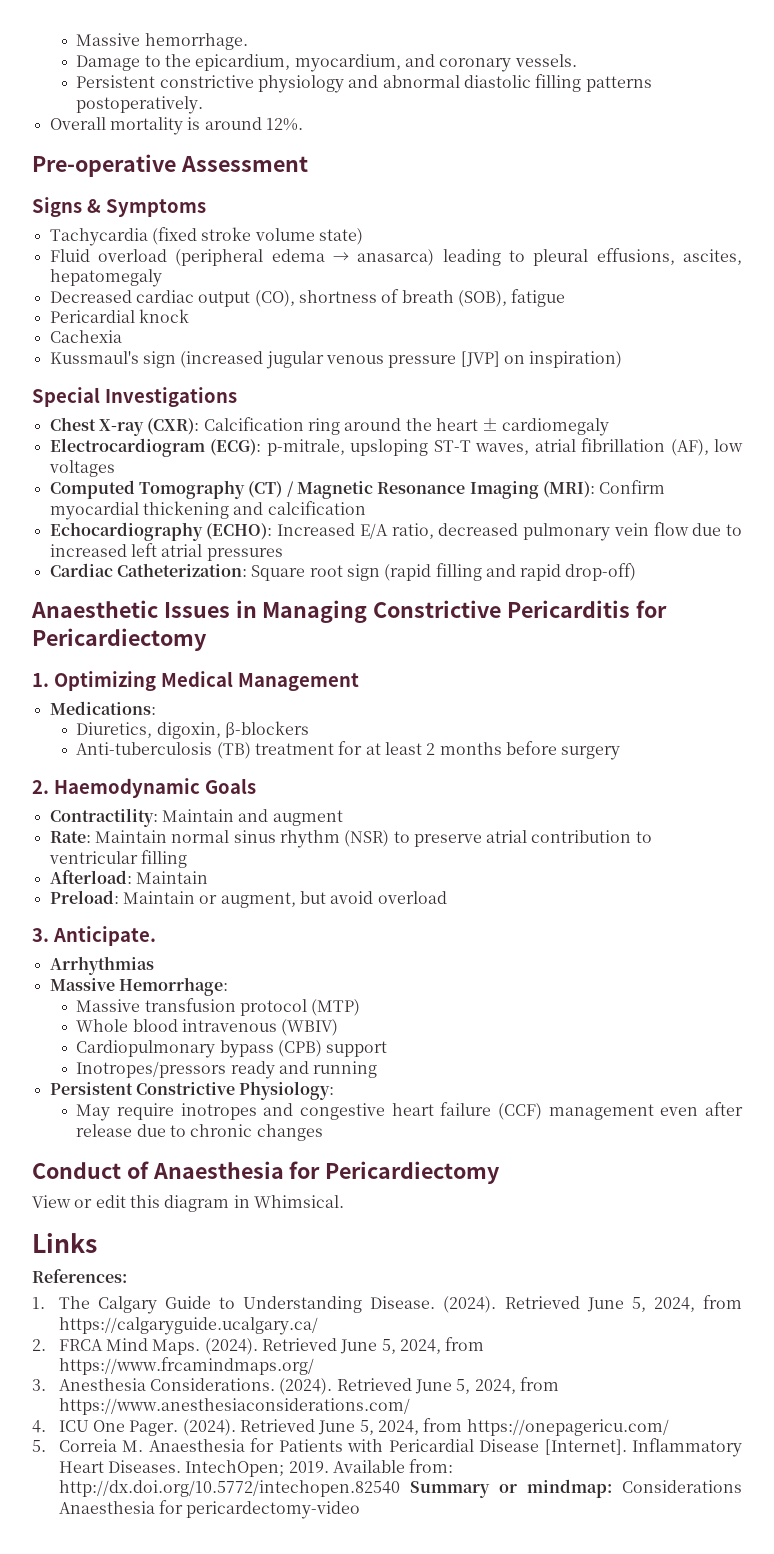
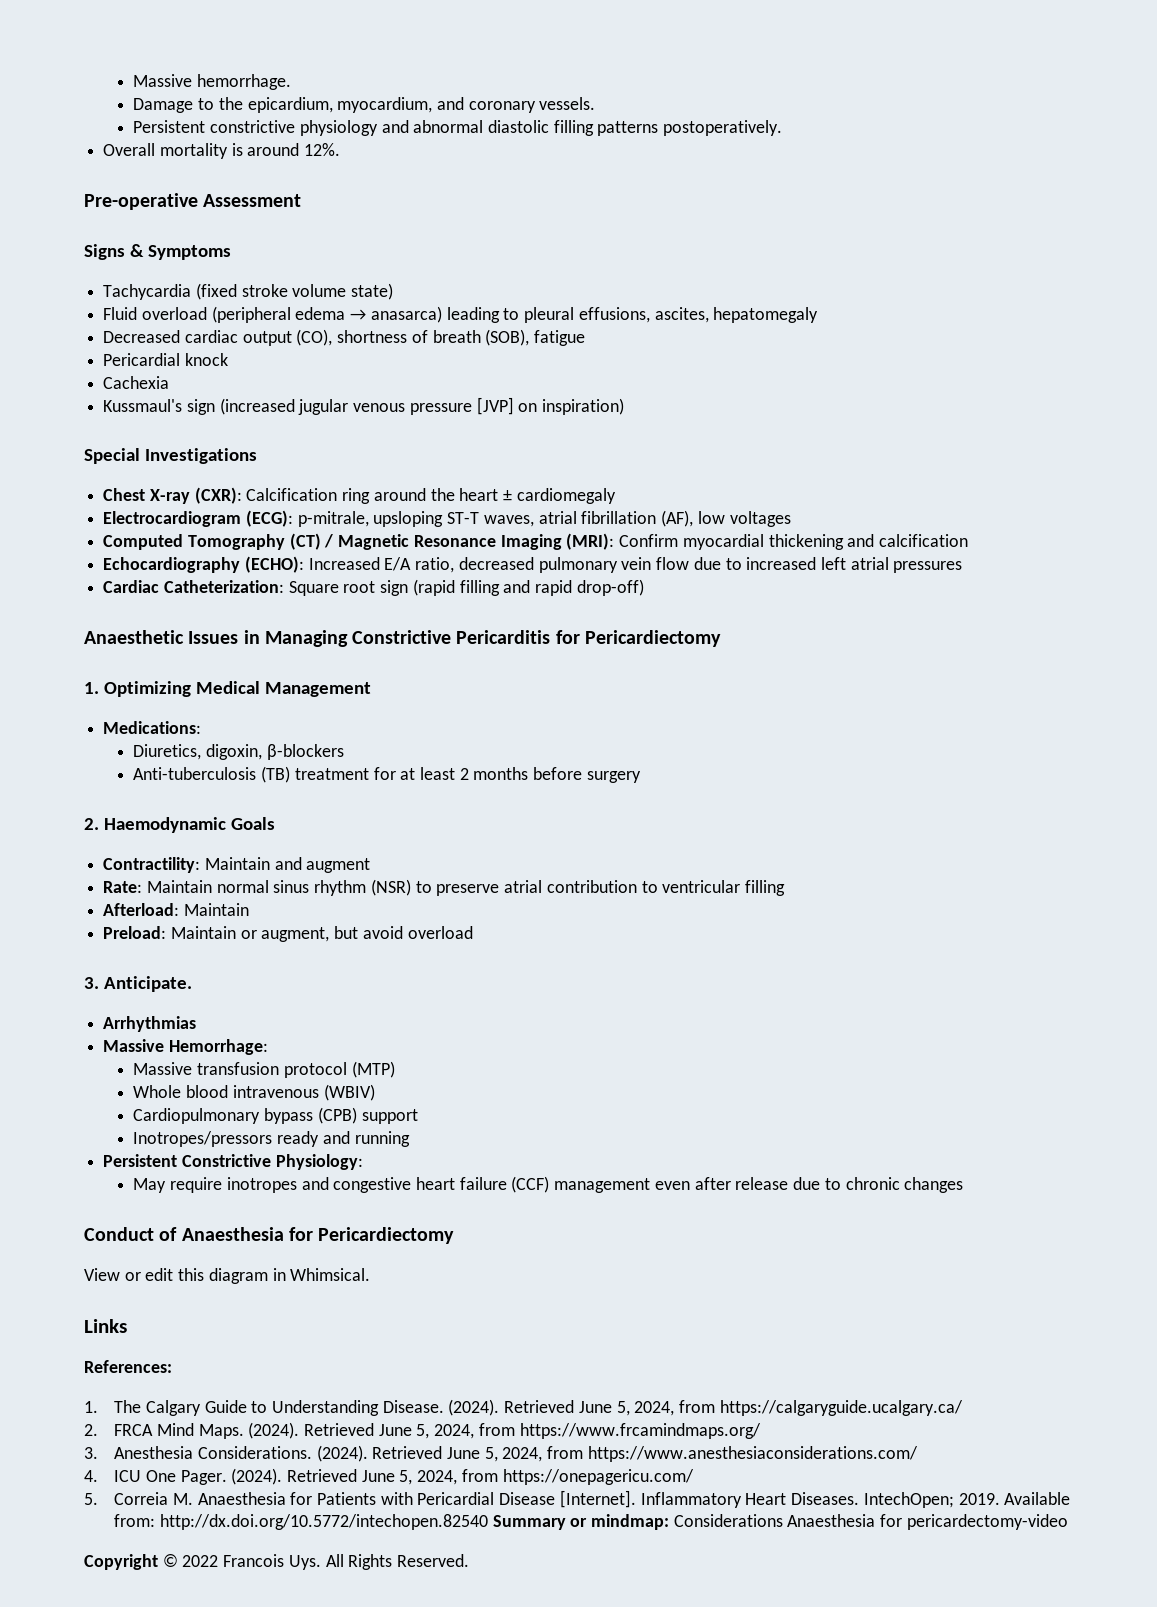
+ Copyright © 2022 Francois Uys. All Rights Reserved.

